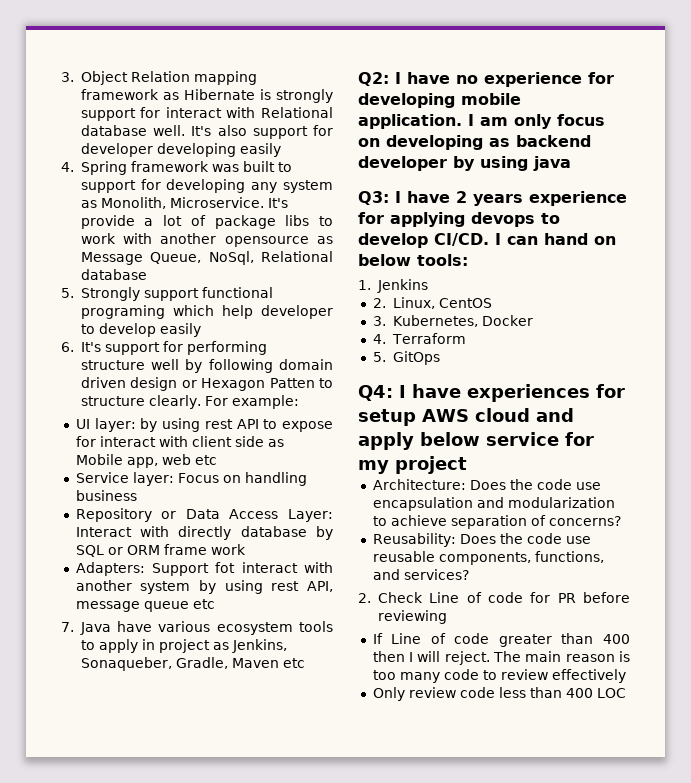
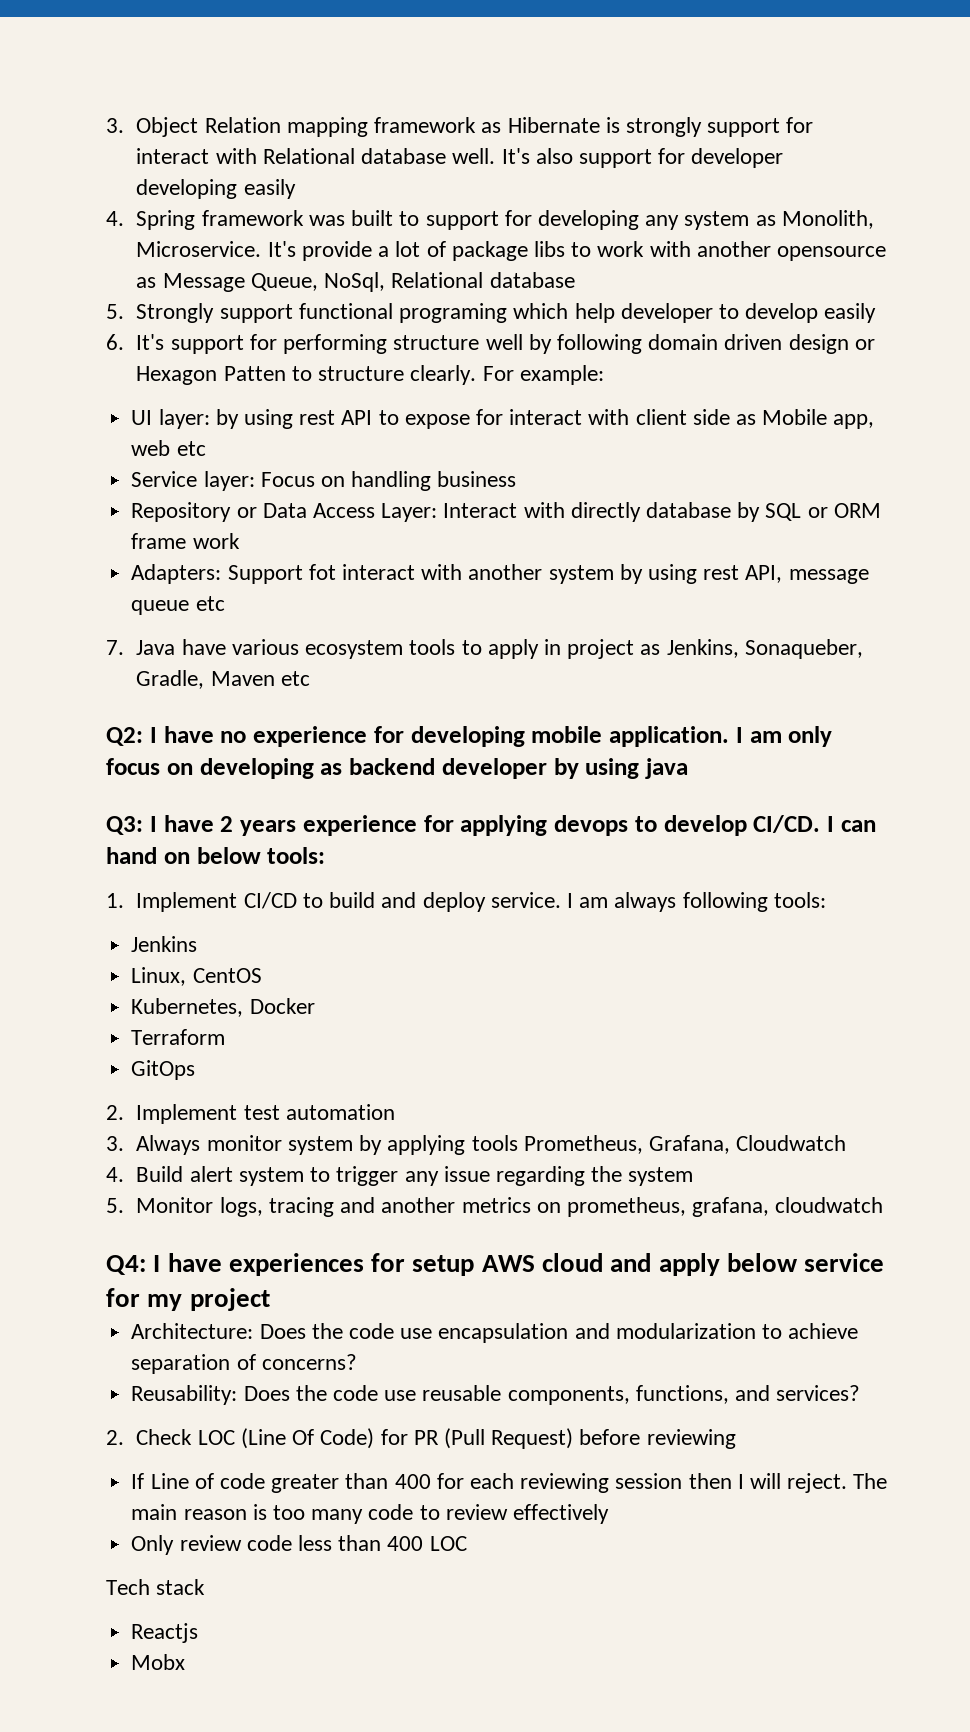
- 1. Jenkins
+ 1. Implement CI/CD to build and deploy service. I am always following tools:
+ Jenkins
- 2. Linux, CentOS
+ Linux, CentOS
- 3. Kubernetes, Docker
+ Kubernetes, Docker
- 4. Terraform
+ Terraform
- 5. GitOps
+ GitOps
+ 2. Implement test automation
+ 3. Always monitor system by applying tools Prometheus, Grafana, Cloudwatch
+ 4. Build alert system to trigger any issue regarding the system
+ 5. Monitor logs, tracing and another metrics on prometheus, grafana, cloudwatch
- 2. Check Line of code for PR before reviewing
+ 2. Check LOC (Line Of Code) for PR (Pull Request) before reviewing
- If Line of code greater than 400 then I will reject.
+ If Line of code greater than 400 for each reviewing session then I will reject.
+ Tech stack
+ Reactjs
+ Mobx

